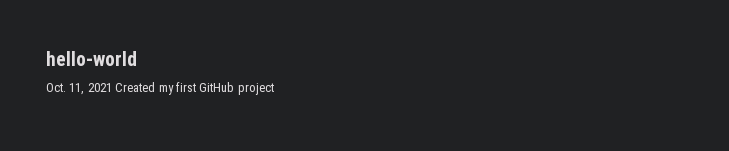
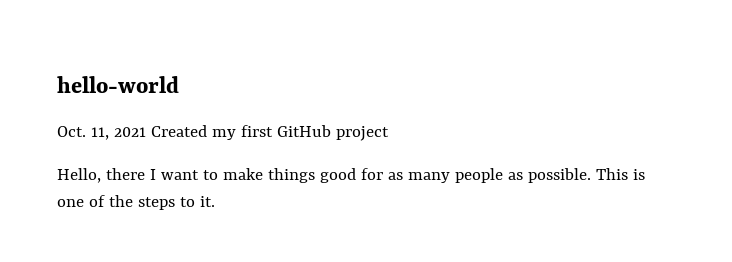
+ Hello, there I want to make things good for as many people as possible. This is one of the steps to it.

